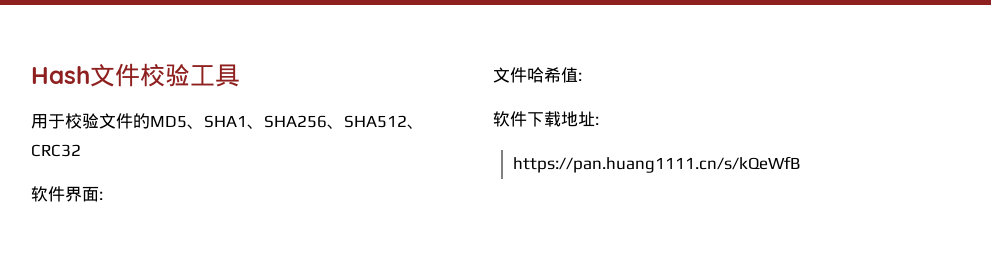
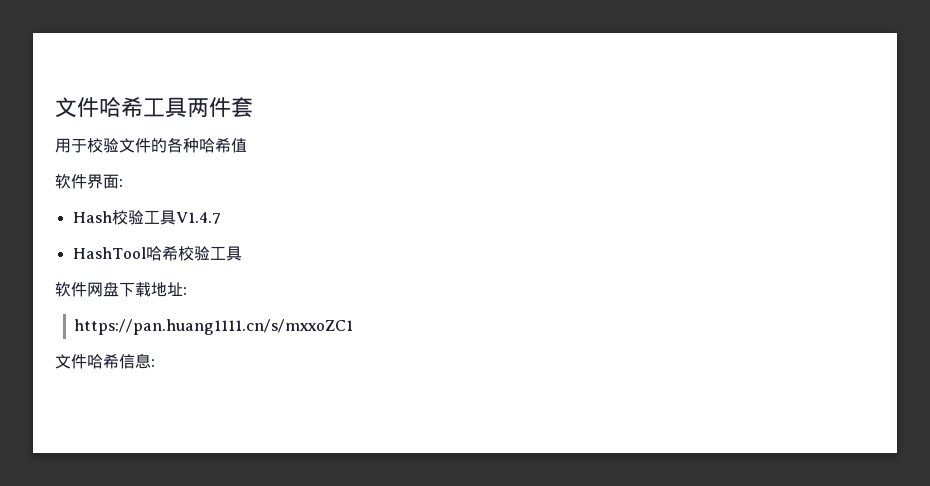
- Hash文件校验工具
+ 文件哈希工具两件套
- 用于校验文件的MD5、SHA1、SHA256、SHA512、CRC32
+ 用于校验文件的各种哈希值
  软件界面:
- 文件哈希值:
- 软件下载地址:
+ Hash校验工具V1.4.7
+ HashTool哈希校验工具
+ 软件网盘下载地址:
- https://pan.huang1111.cn/s/kQeWfB
+ https://pan.huang1111.cn/s/mxxoZC1
+ 文件哈希信息:

